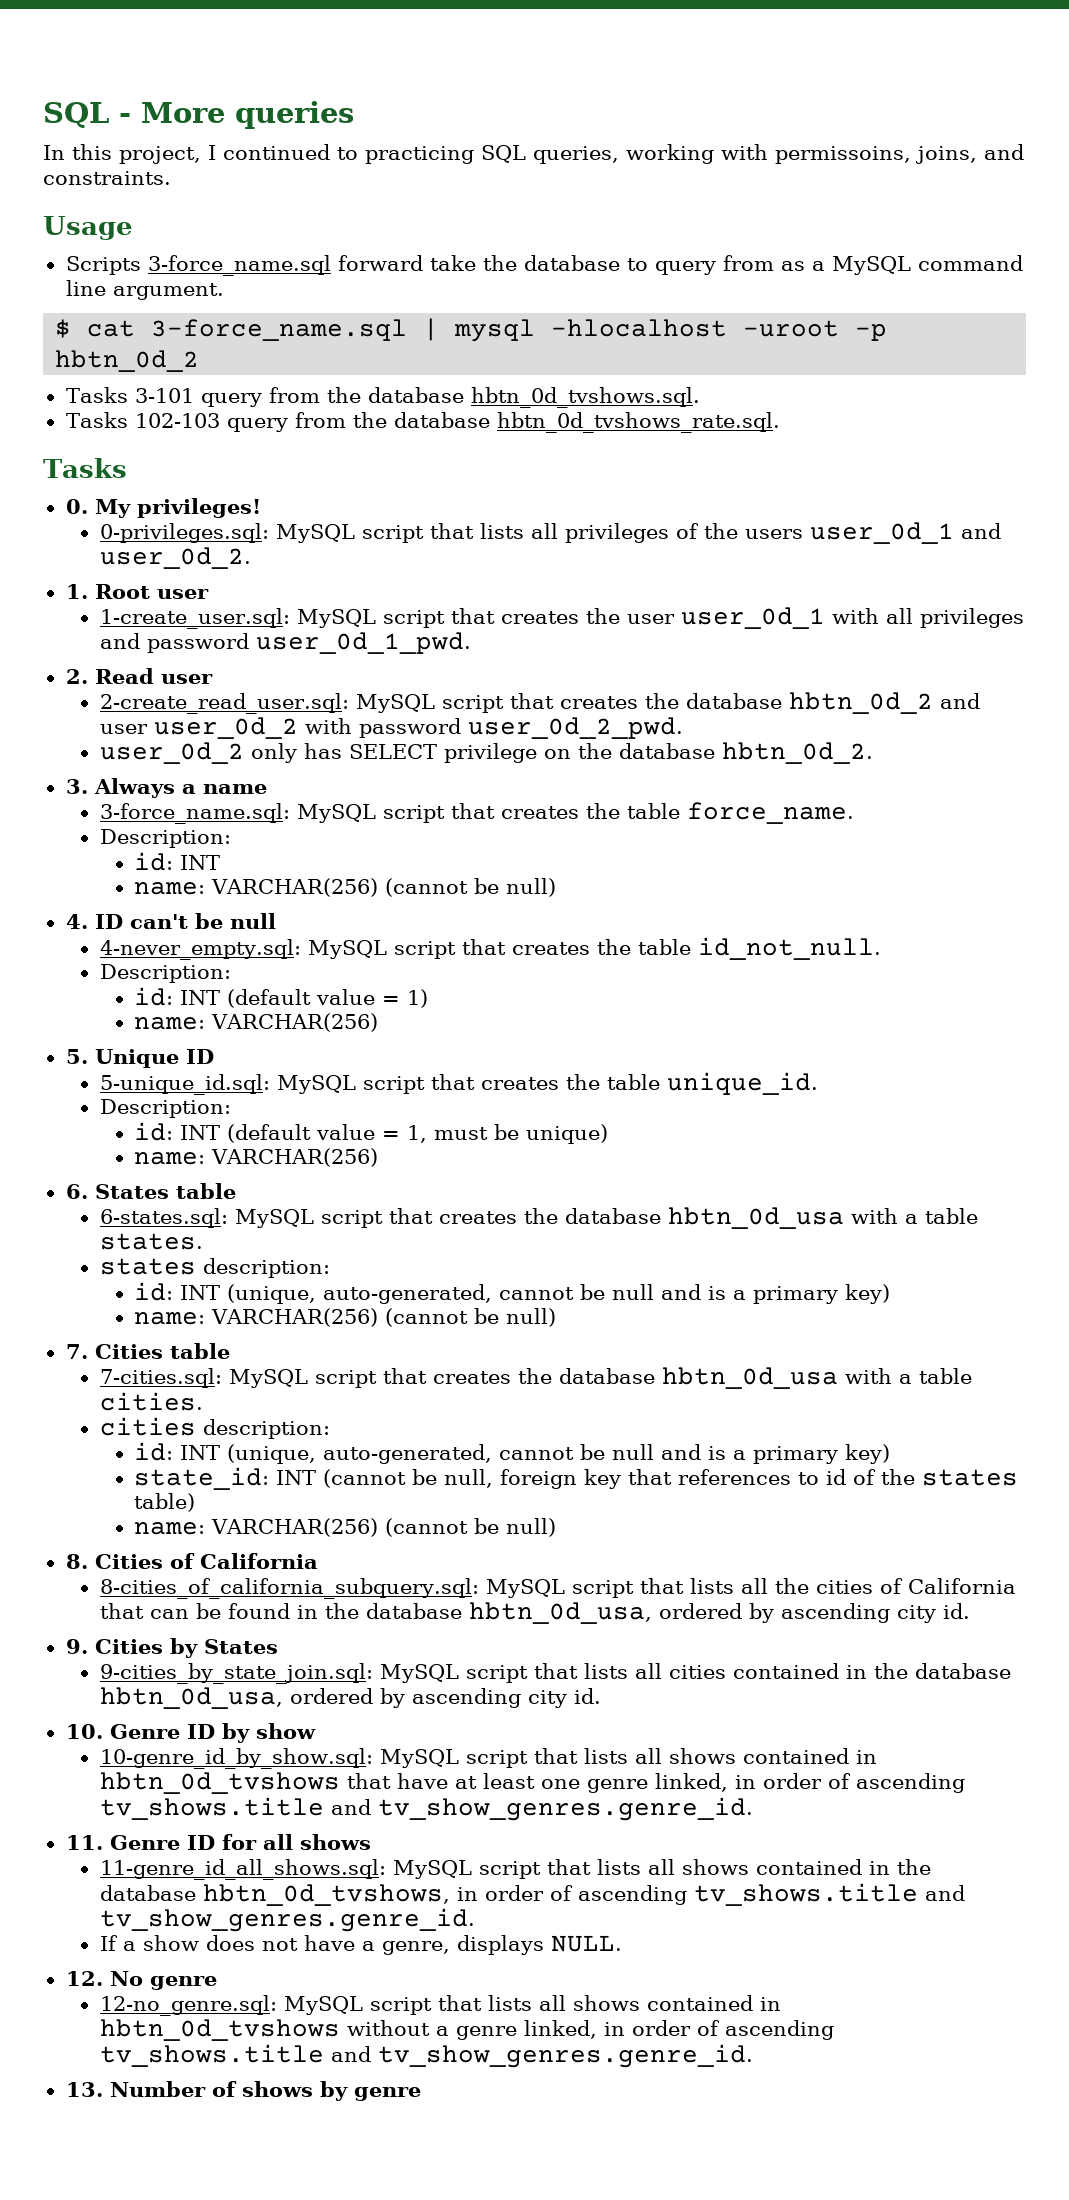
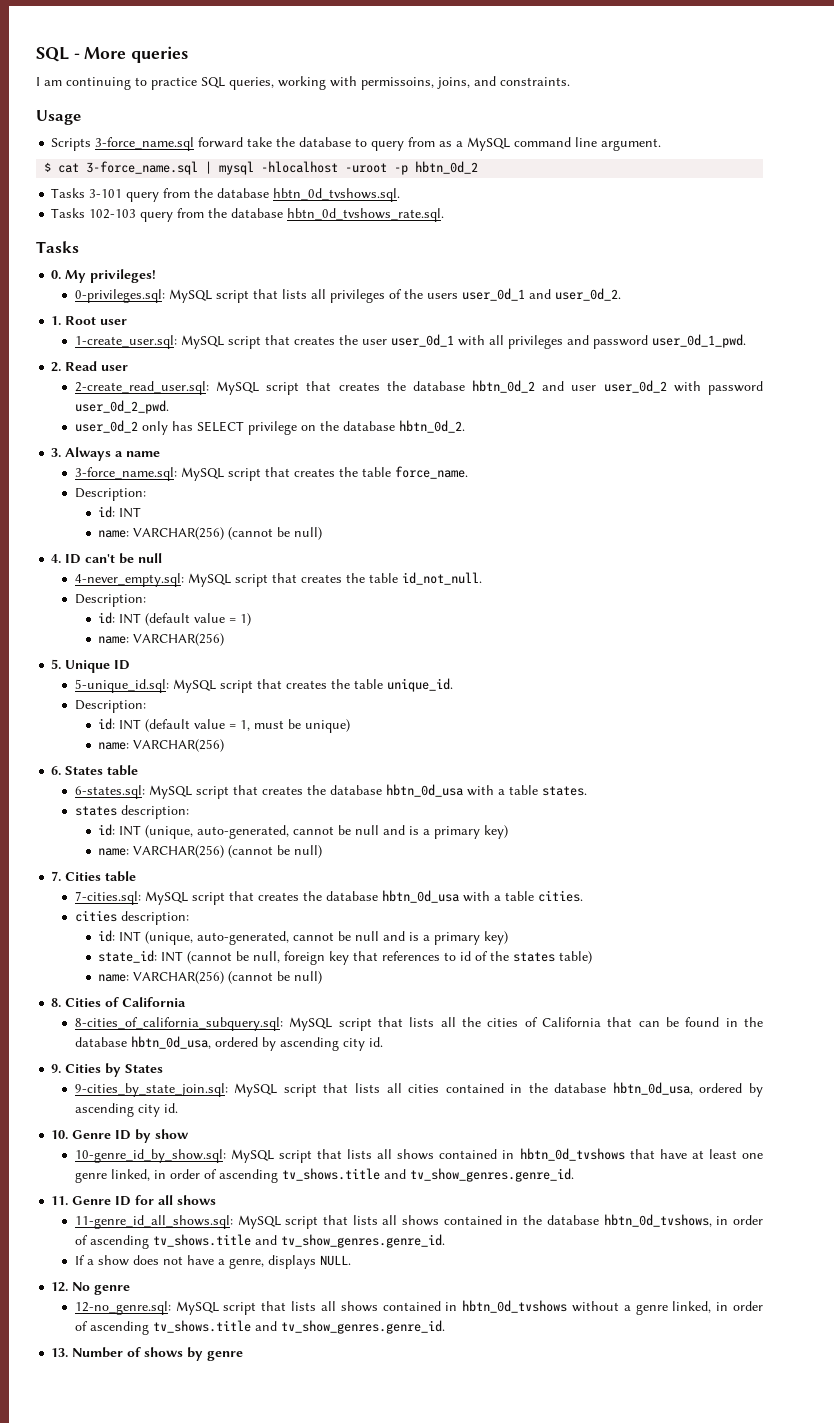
- In this project, I continued to practicing SQL queries, working with permissoins, joins, and constraints.
+ I am continuing to practice SQL queries, working with permissoins, joins, and constraints.

